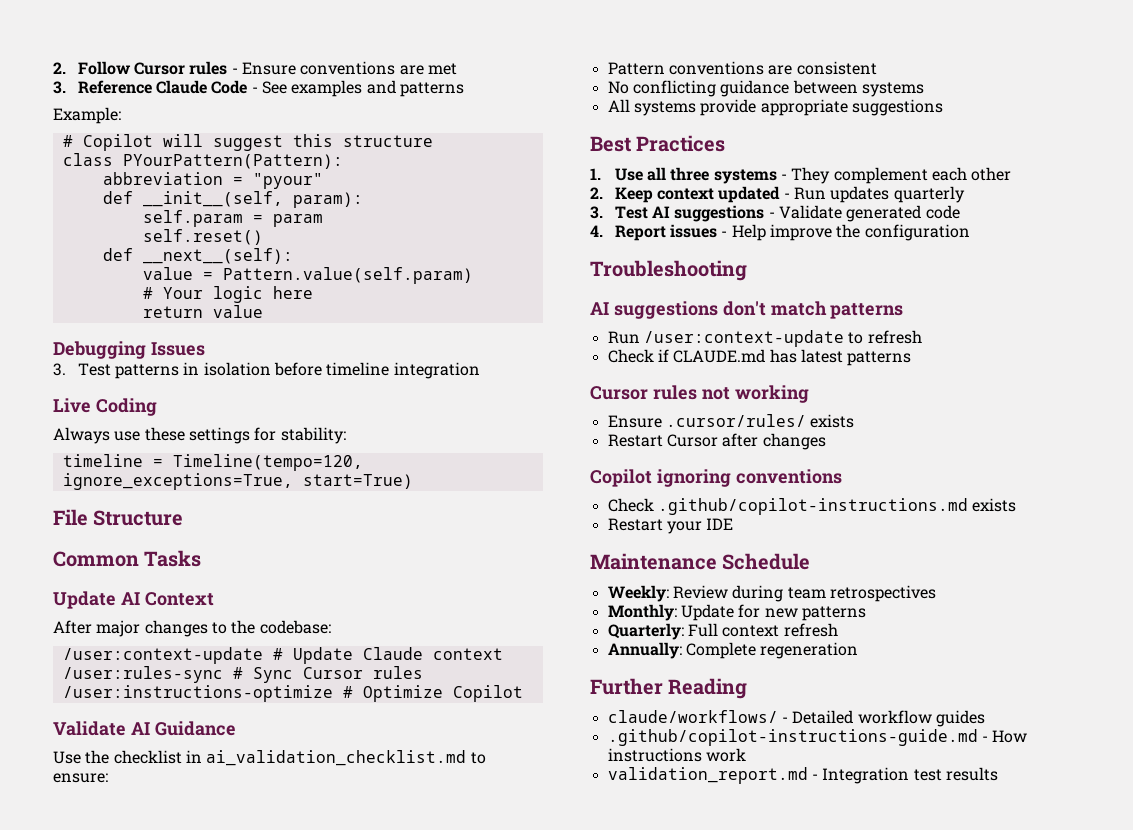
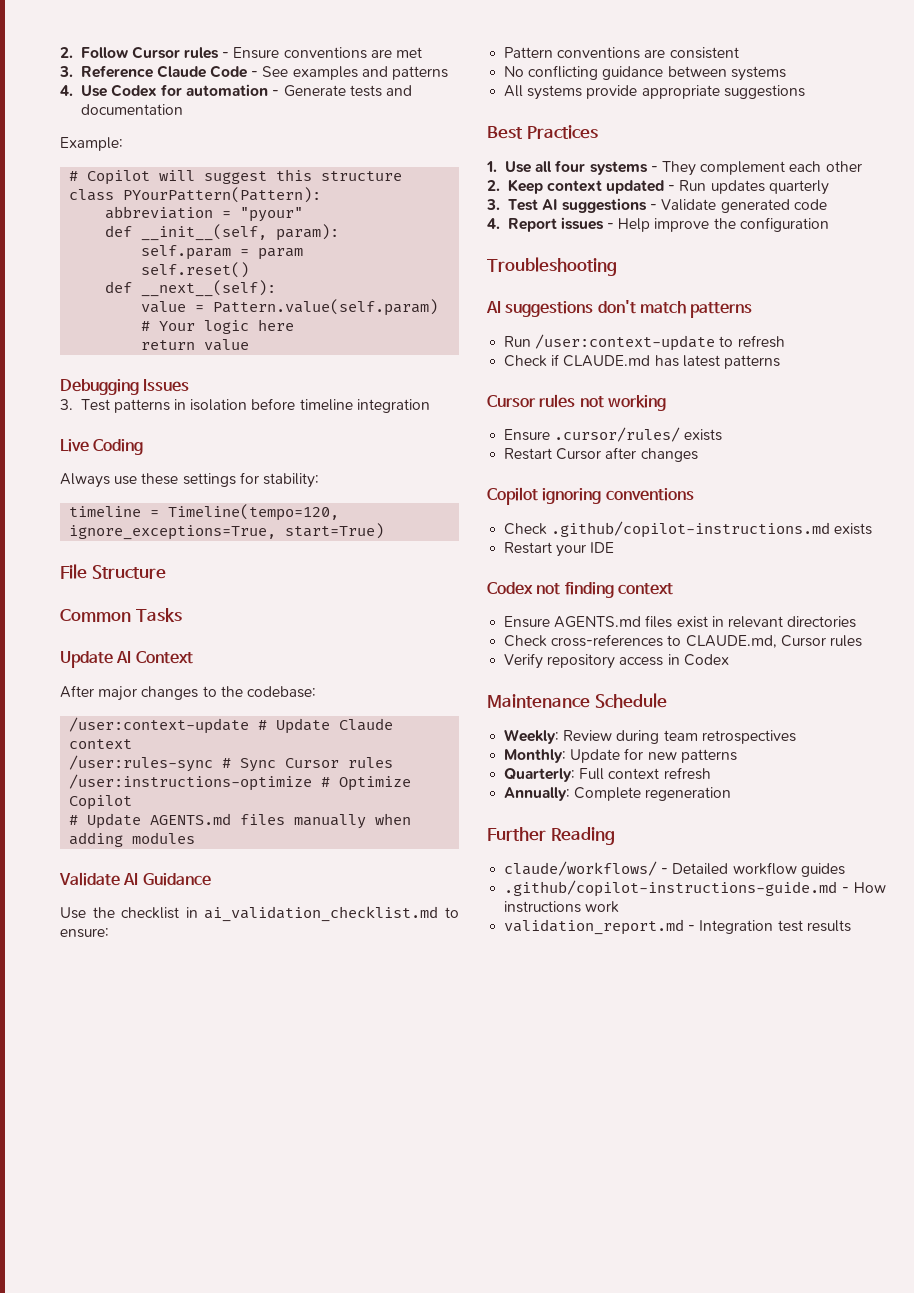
+ 4. Use Codex for automation - Generate tests and documentation
+ # Update AGENTS.md files manually when adding modules
- 1. Use all three systems - They complement each other
+ 1. Use all four systems - They complement each other
+ Codex not finding context
+ Ensure AGENTS.md files exist in relevant directories
+ Check cross-references to CLAUDE.md, Cursor rules
+ Verify repository access in Codex

